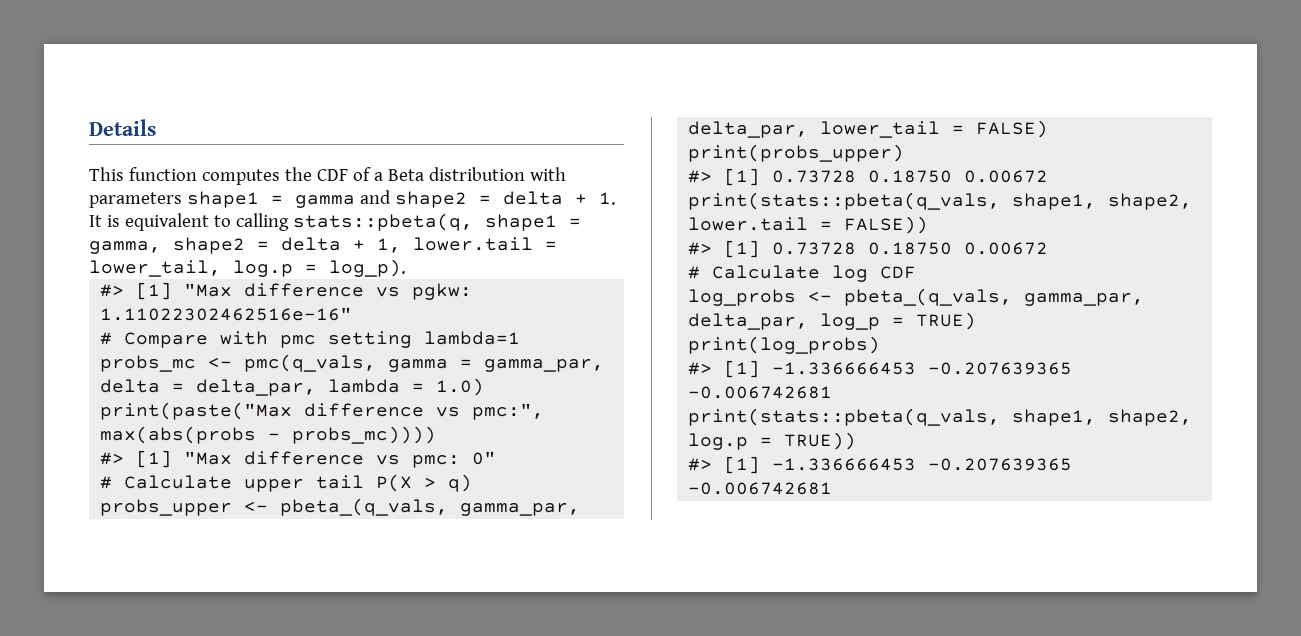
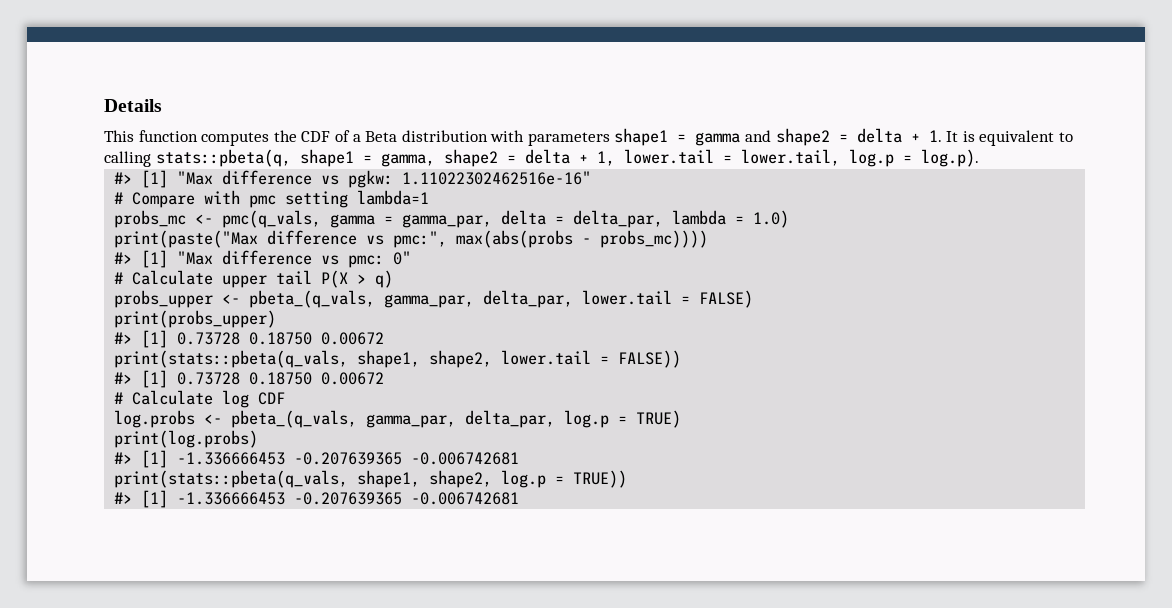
- This function computes the CDF of a Beta distribution with parameters shape1 = gamma and shape2 = delta + 1. It is equivalent to calling stats::pbeta(q, shape1 = gamma, shape2 = delta + 1, lower.tail = lower_tail, log.p = log_p).
+ This function computes the CDF of a Beta distribution with parameters shape1 = gamma and shape2 = delta + 1. It is equivalent to calling stats::pbeta(q, shape1 = gamma, shape2 = delta + 1, lower.tail = lower.tail, log.p = log.p).
- probs_upper <- pbeta_(q_vals, gamma_par, delta_par, lower_tail = FALSE)
+ probs_upper <- pbeta_(q_vals, gamma_par, delta_par, lower.tail = FALSE)
- log_probs <- pbeta_(q_vals, gamma_par, delta_par, log_p = TRUE)
+ log.probs <- pbeta_(q_vals, gamma_par, delta_par, log.p = TRUE)
- print(log_probs)
+ print(log.probs)

